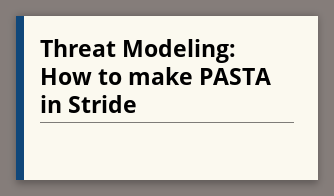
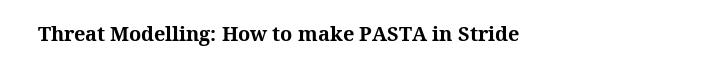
- Threat Modeling: How to make PASTA in Stride
+ Threat Modelling: How to make PASTA in Stride

